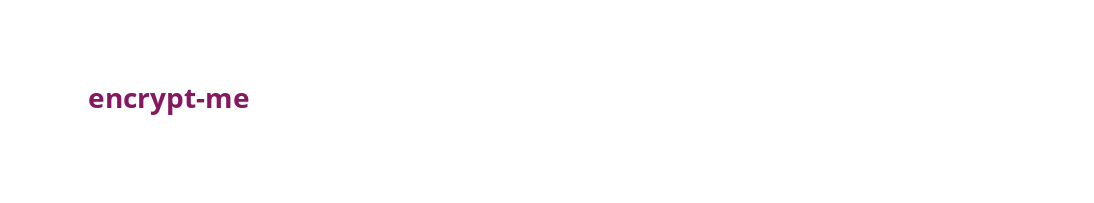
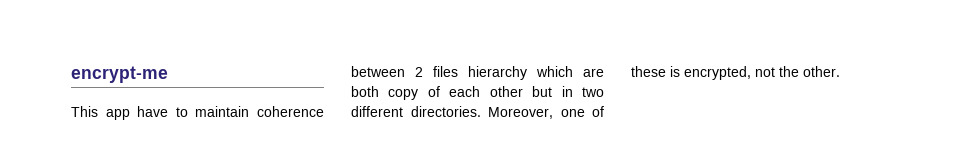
+ This app have to maintain coherence between 2 files hierarchy which are both copy of each other but in two different directories. Moreover, one of these is encrypted, not the other.

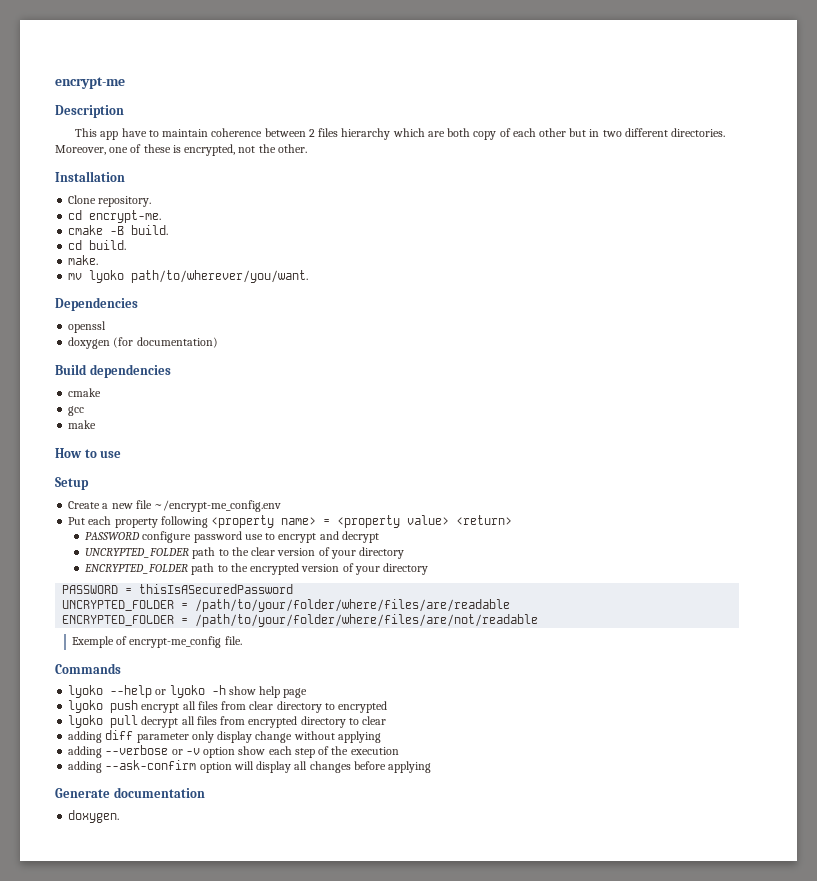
+ Description
+ Installation
+ Clone repository.
+ cd encrypt-me.
+ cmake -B build.
+ cd build.
+ make.
+ mv lyoko path/to/wherever/you/want.
+ Dependencies
+ openssl
+ doxygen (for documentation)
+ Build dependencies
+ cmake
+ gcc
+ make
+ How to use
+ Setup
+ Create a new file ~/encrypt-me_config.env
+ Put each property following <property name> = <property value> <return>
+ PASSWORD configure password use to encrypt and decrypt
+ UNCRYPTED_FOLDER path to the clear version of your directory
+ ENCRYPTED_FOLDER path to the encrypted version of your directory
+ PASSWORD = thisIsASecuredPassword
+ UNCRYPTED_FOLDER = /path/to/your/folder/where/files/are/readable
+ ENCRYPTED_FOLDER = /path/to/your/folder/where/files/are/not/readable
+ Exemple of encrypt-me_config file.
+ Commands
+ lyoko --help or lyoko -h show help page
+ lyoko push encrypt all files from clear directory to encrypted
+ lyoko pull decrypt all files from encrypted directory to clear
+ adding diff parameter only display change without applying
+ adding --verbose or -v option show each step of the execution
+ adding --ask-confirm option will display all changes before applying
+ Generate documentation
+ doxygen.

